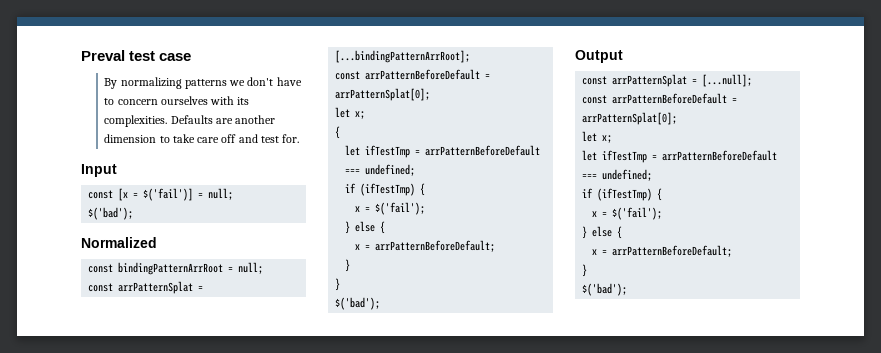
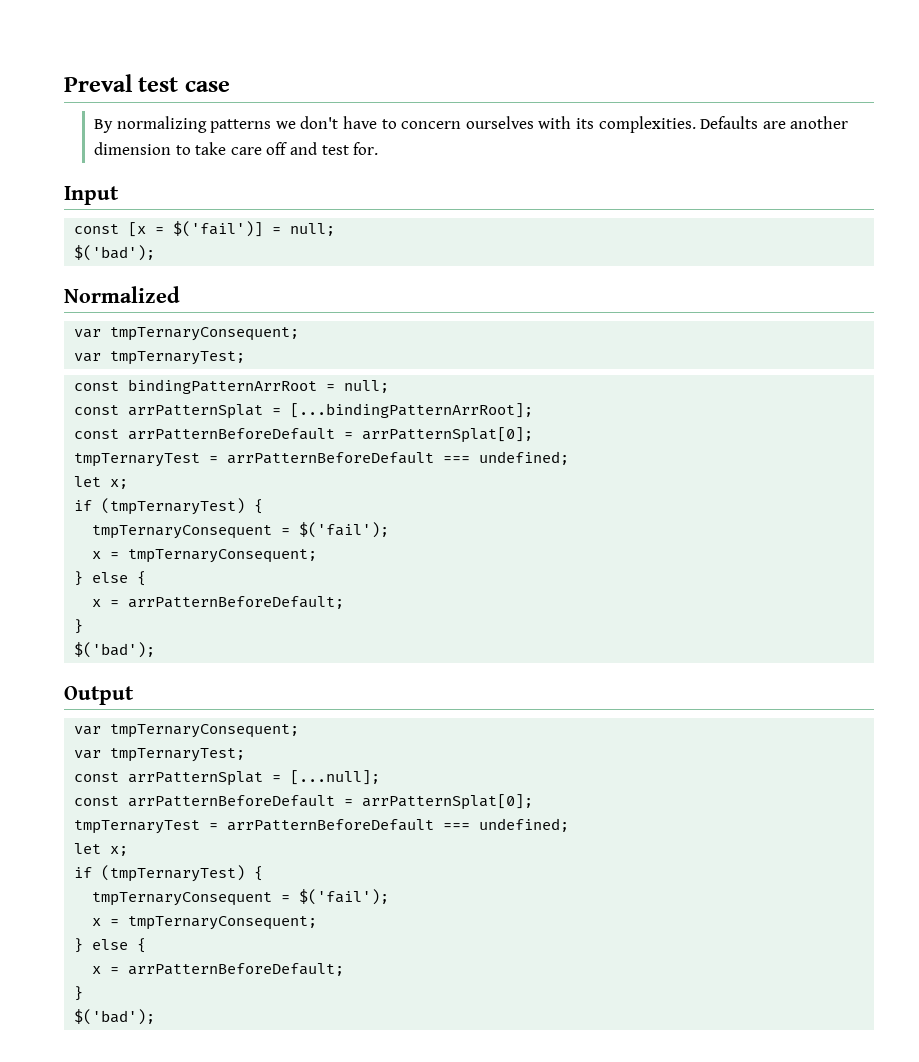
  Normalized
+ var tmpTernaryConsequent;
+ var tmpTernaryTest;
  const arrPatternSplat = [...bindingPatternArrRoot];
  const arrPatternBeforeDefault = arrPatternSplat[0];
+ tmpTernaryTest = arrPatternBeforeDefault === undefined;
  let x;
- {
- let ifTestTmp = arrPatternBeforeDefault === undefined;
- if (ifTestTmp) {
- x = $('fail');
+ if (tmpTernaryTest) {
+ tmpTernaryConsequent = $('fail');
+ x = tmpTernaryConsequent;
  } else {
  x = arrPatternBeforeDefault;
  }
- }
  $('bad');
  Output
+ var tmpTernaryConsequent;
+ var tmpTernaryTest;
  const arrPatternSplat = [...null];
  const arrPatternBeforeDefault = arrPatternSplat[0];
+ tmpTernaryTest = arrPatternBeforeDefault === undefined;
  let x;
- let ifTestTmp = arrPatternBeforeDefault === undefined;
- if (ifTestTmp) {
- x = $('fail');
+ if (tmpTernaryTest) {
+ tmpTernaryConsequent = $('fail');
+ x = tmpTernaryConsequent;

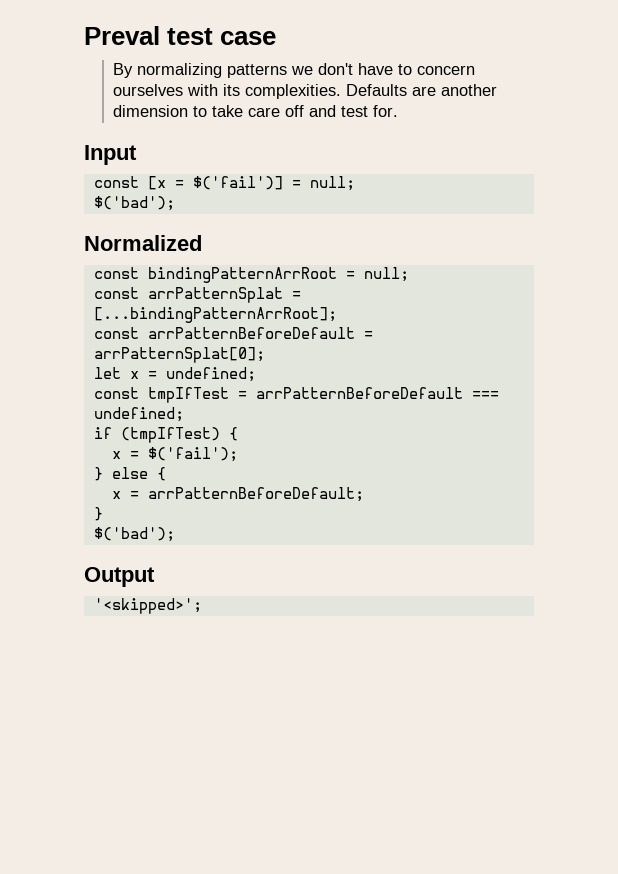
  Normalized
- var tmpTernaryConsequent;
- var tmpTernaryTest;
  const arrPatternSplat = [...bindingPatternArrRoot];
  const arrPatternBeforeDefault = arrPatternSplat[0];
- tmpTernaryTest = arrPatternBeforeDefault === undefined;
- let x;
- if (tmpTernaryTest) {
- tmpTernaryConsequent = $('fail');
- x = tmpTernaryConsequent;
+ let x = undefined;
+ const tmpIfTest = arrPatternBeforeDefault === undefined;
+ if (tmpIfTest) {
+ x = $('fail');
  Output
- var tmpTernaryConsequent;
- var tmpTernaryTest;
- const arrPatternSplat = [...null];
- const arrPatternBeforeDefault = arrPatternSplat[0];
- tmpTernaryTest = arrPatternBeforeDefault === undefined;
- let x;
- if (tmpTernaryTest) {
- tmpTernaryConsequent = $('fail');
- x = tmpTernaryConsequent;
- } else {
- x = arrPatternBeforeDefault;
- }
- $('bad');
+ '<skipped>';

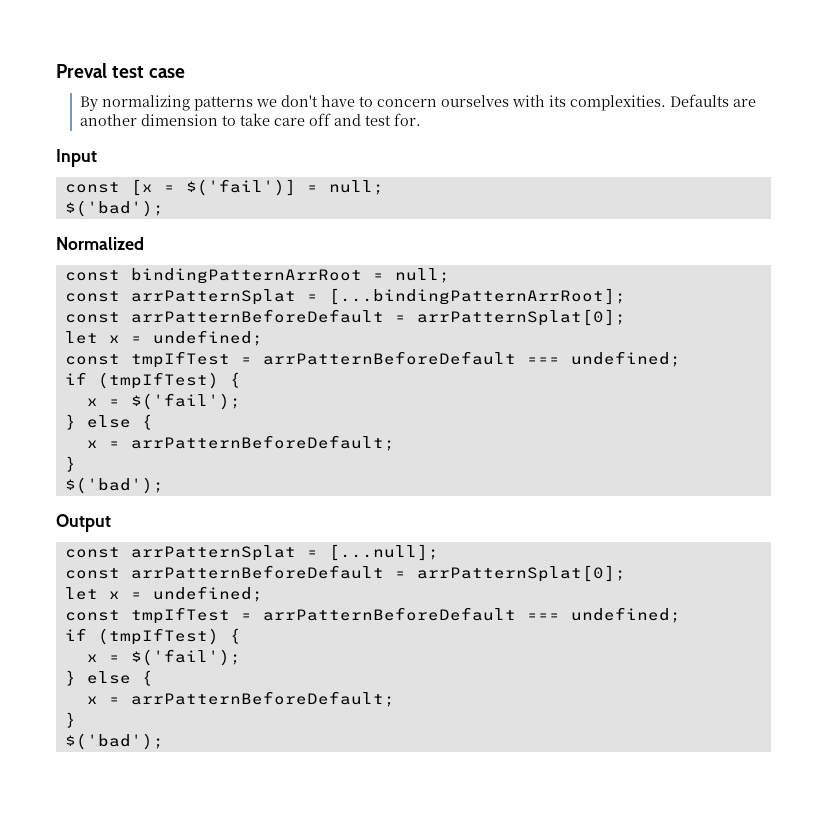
- '<skipped>';
+ const arrPatternSplat = [...null];
+ const arrPatternBeforeDefault = arrPatternSplat[0];
+ let x = undefined;
+ const tmpIfTest = arrPatternBeforeDefault === undefined;
+ if (tmpIfTest) {
+ x = $('fail');
+ } else {
+ x = arrPatternBeforeDefault;
+ }
+ $('bad');

